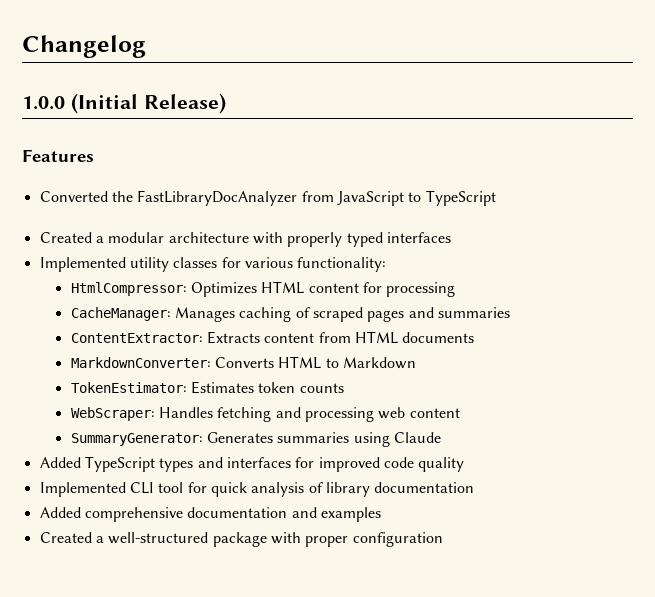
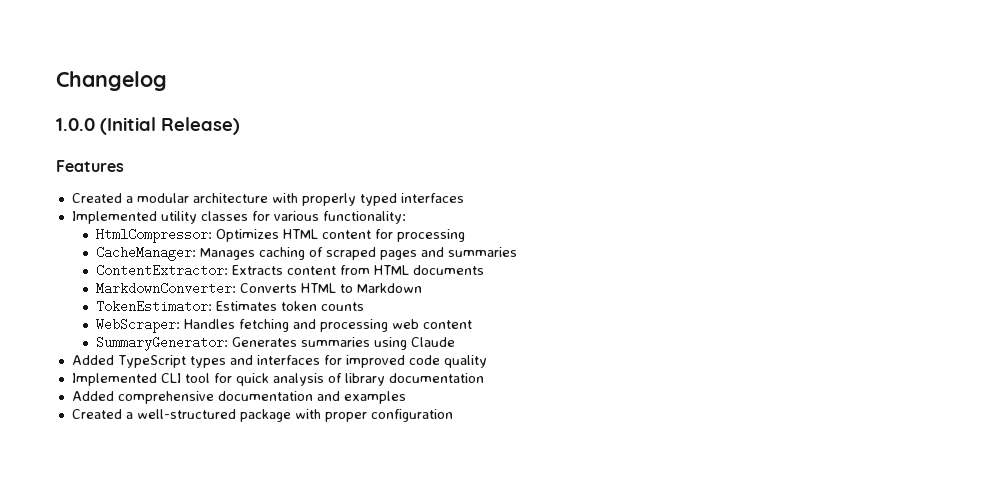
- Converted the FastLibraryDocAnalyzer from JavaScript to TypeScript

